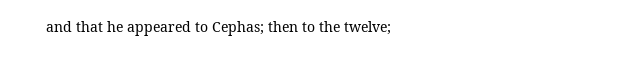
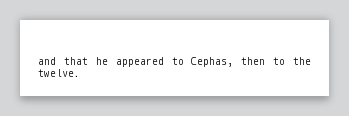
- and that he appeared to Cephas; then to the twelve;
+ and that he appeared to Cephas, then to the twelve.

